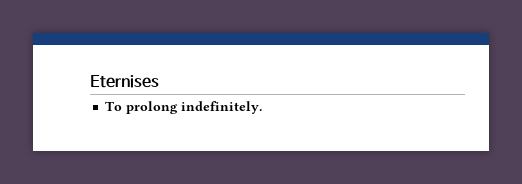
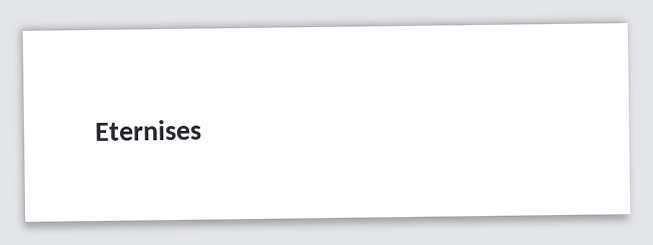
- To prolong indefinitely.

